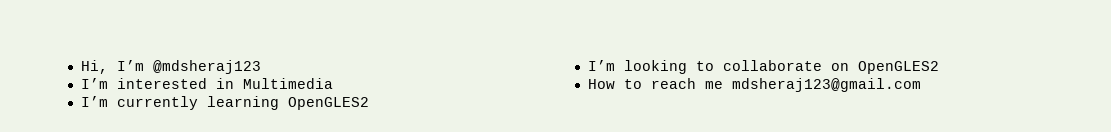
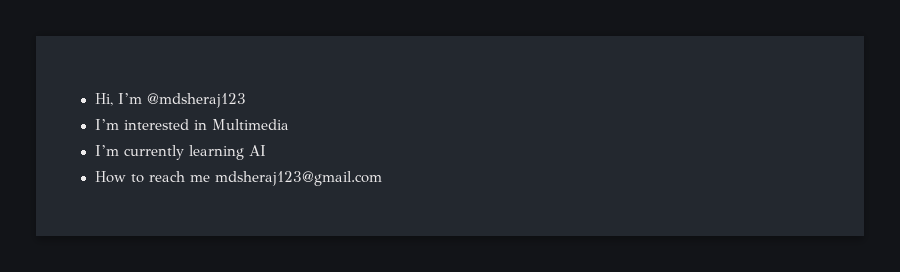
- I’m currently learning OpenGLES2
- I’m looking to collaborate on OpenGLES2
+ I’m currently learning AI

